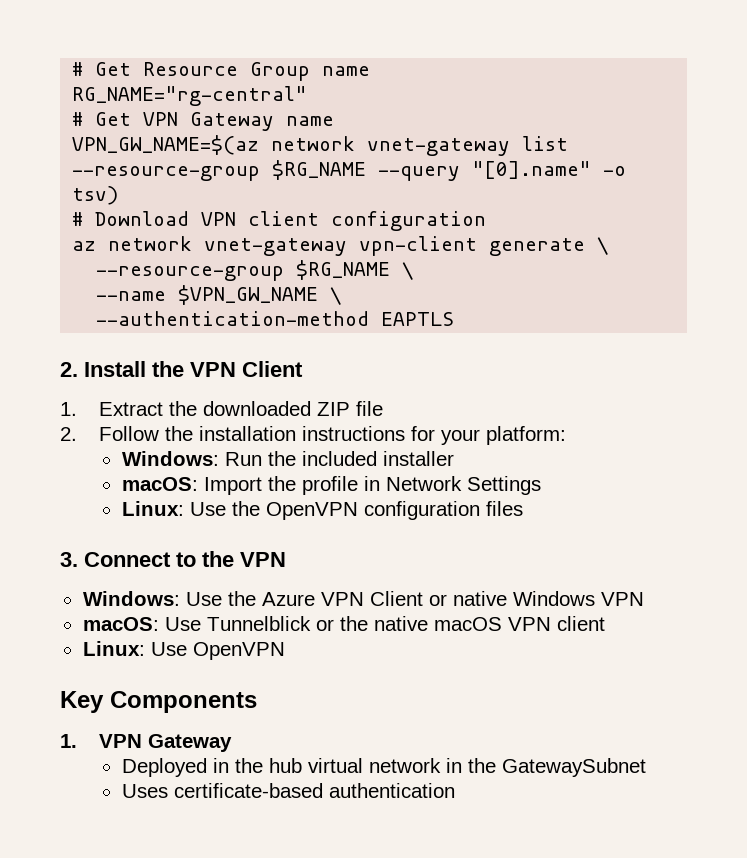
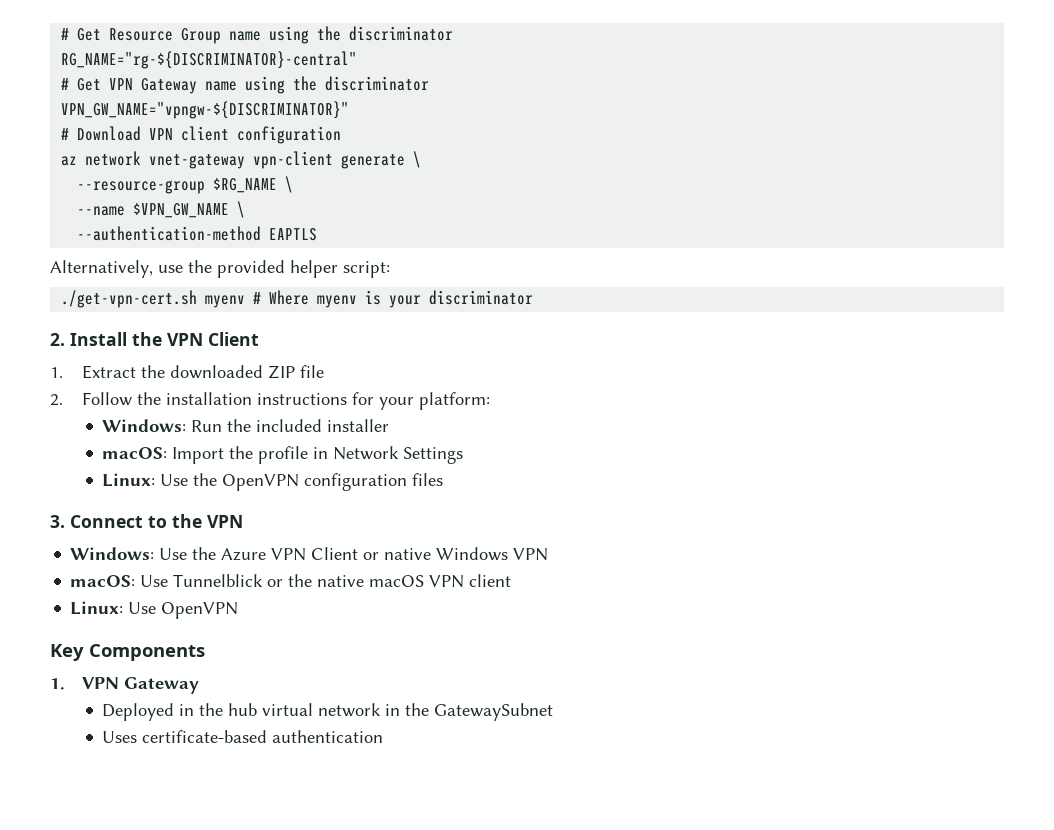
- # Get Resource Group name
- RG_NAME="rg-central"
+ # Get Resource Group name using the discriminator
+ RG_NAME="rg-${DISCRIMINATOR}-central"
- # Get VPN Gateway name
- VPN_GW_NAME=$(az network vnet-gateway list --resource-group $RG_NAME --query "[0].name" -o tsv)
+ # Get VPN Gateway name using the discriminator
+ VPN_GW_NAME="vpngw-${DISCRIMINATOR}"
+ Alternatively, use the provided helper script:
+ ./get-vpn-cert.sh myenv # Where myenv is your discriminator

